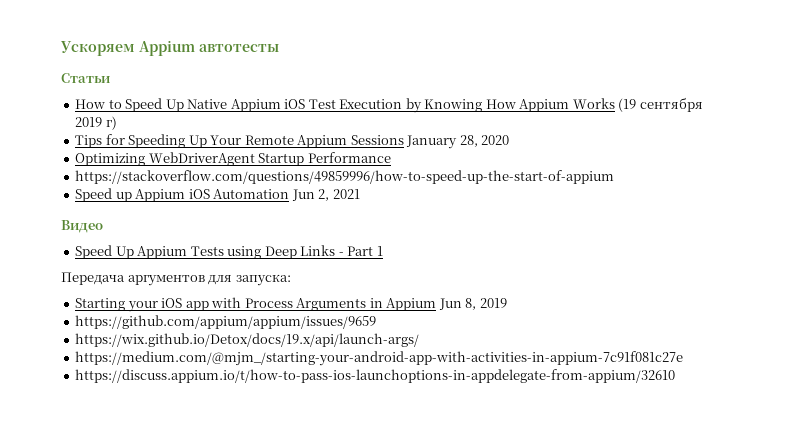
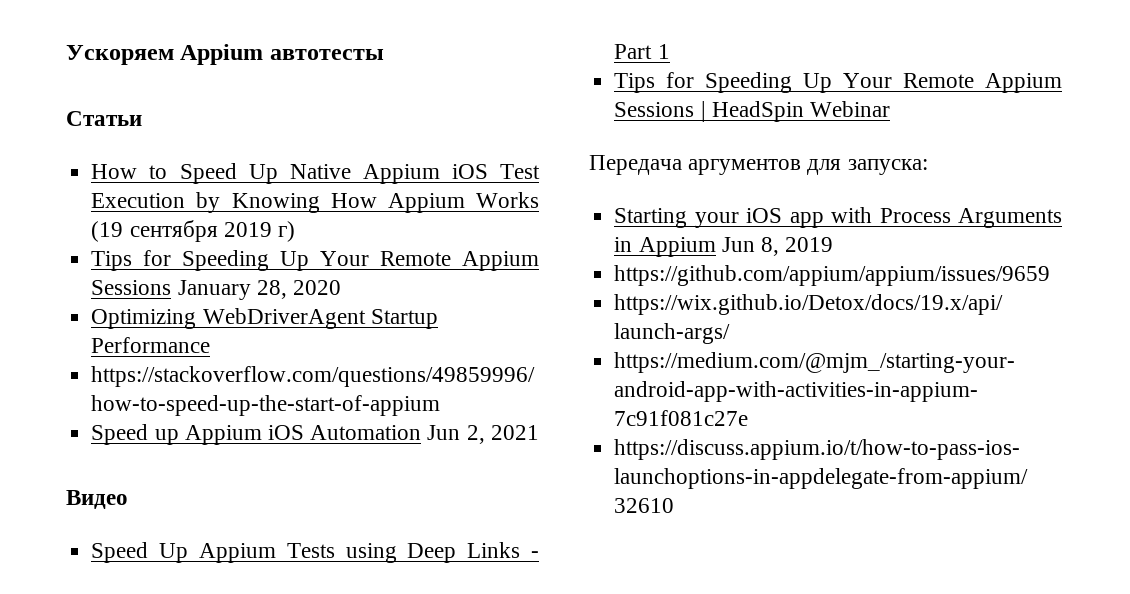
+ Tips for Speeding Up Your Remote Appium Sessions | HeadSpin Webinar

